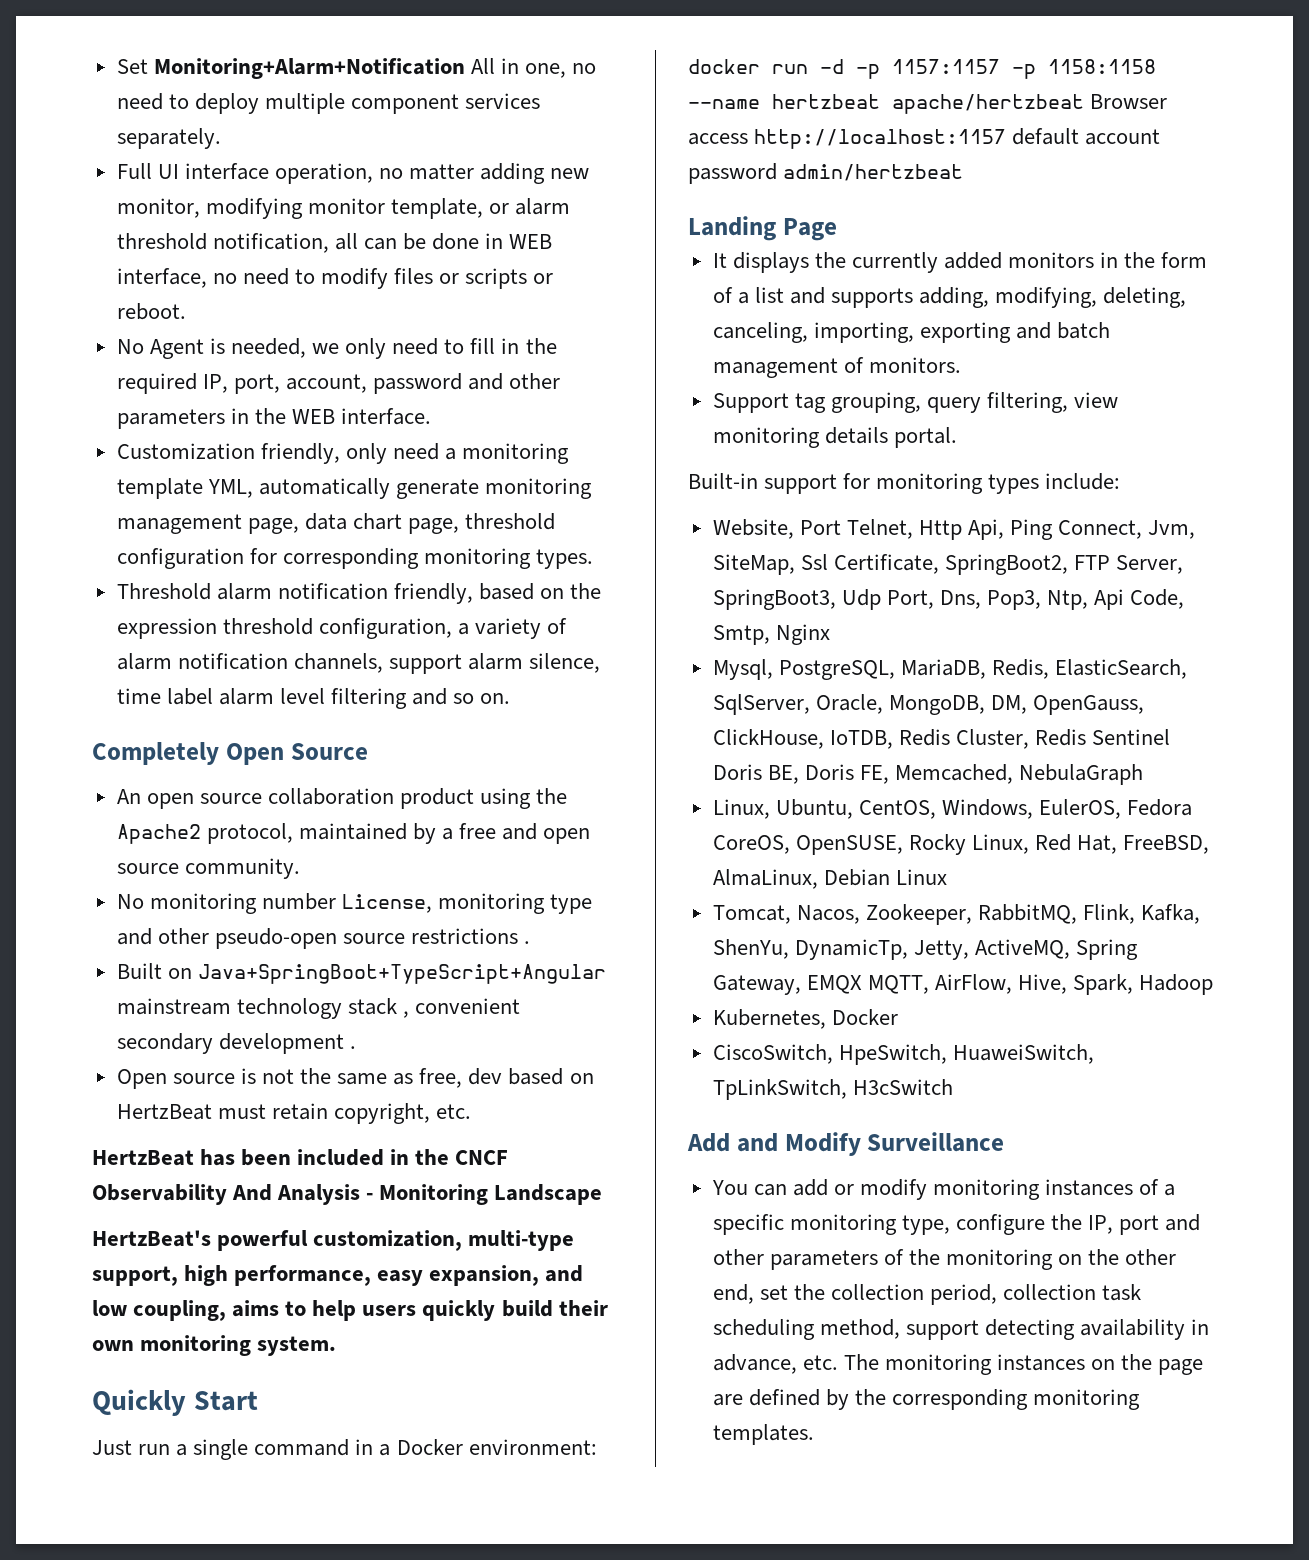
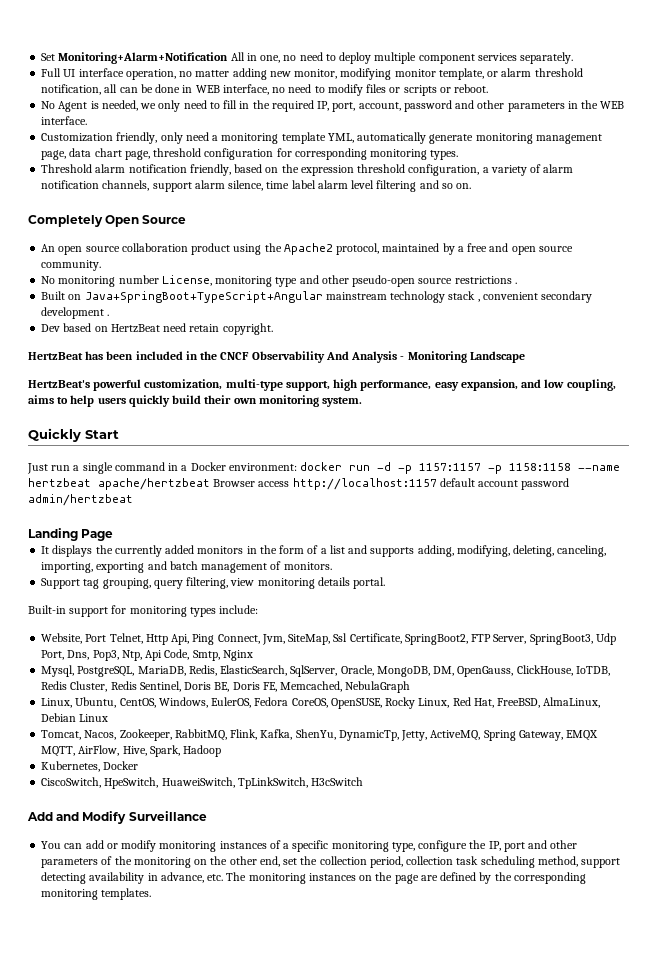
- Open source is not the same as free, dev based on HertzBeat must retain copyright, etc.
+ Dev based on HertzBeat need retain copyright.
- Mysql, PostgreSQL, MariaDB, Redis, ElasticSearch, SqlServer, Oracle, MongoDB, DM, OpenGauss, ClickHouse, IoTDB, Redis Cluster, Redis Sentinel Doris BE, Doris FE, Memcached, NebulaGraph
+ Mysql, PostgreSQL, MariaDB, Redis, ElasticSearch, SqlServer, Oracle, MongoDB, DM, OpenGauss, ClickHouse, IoTDB, Redis Cluster, Redis Sentinel, Doris BE, Doris FE, Memcached, NebulaGraph

